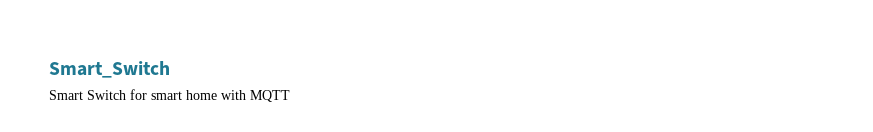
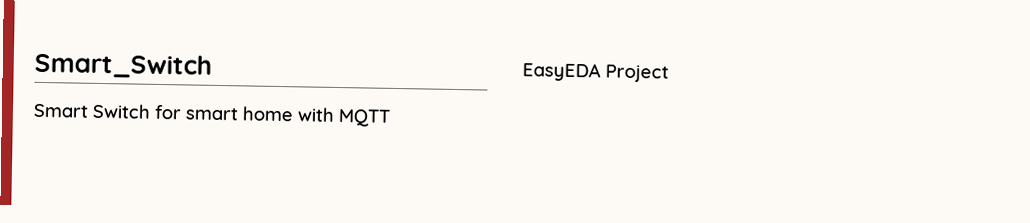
+ EasyEDA Project

